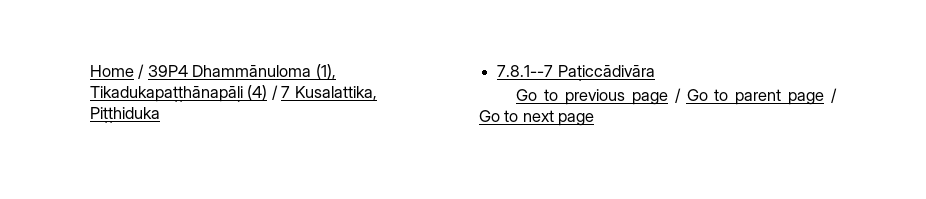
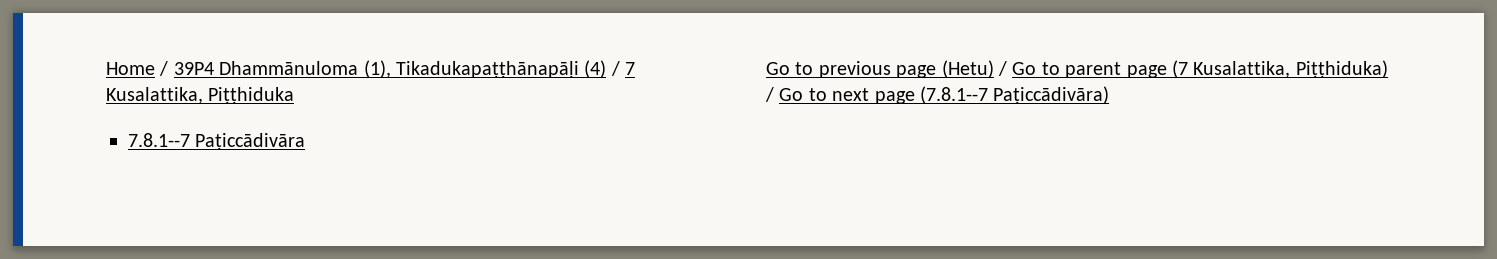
- Go to previous page / Go to parent page / Go to next page
+ Go to previous page (Hetu) / Go to parent page (7 Kusalattika, Piṭṭhiduka) / Go to next page (7.8.1--7 Paṭiccādivāra)

